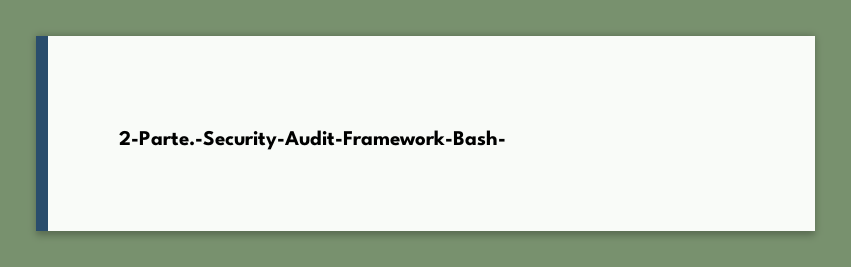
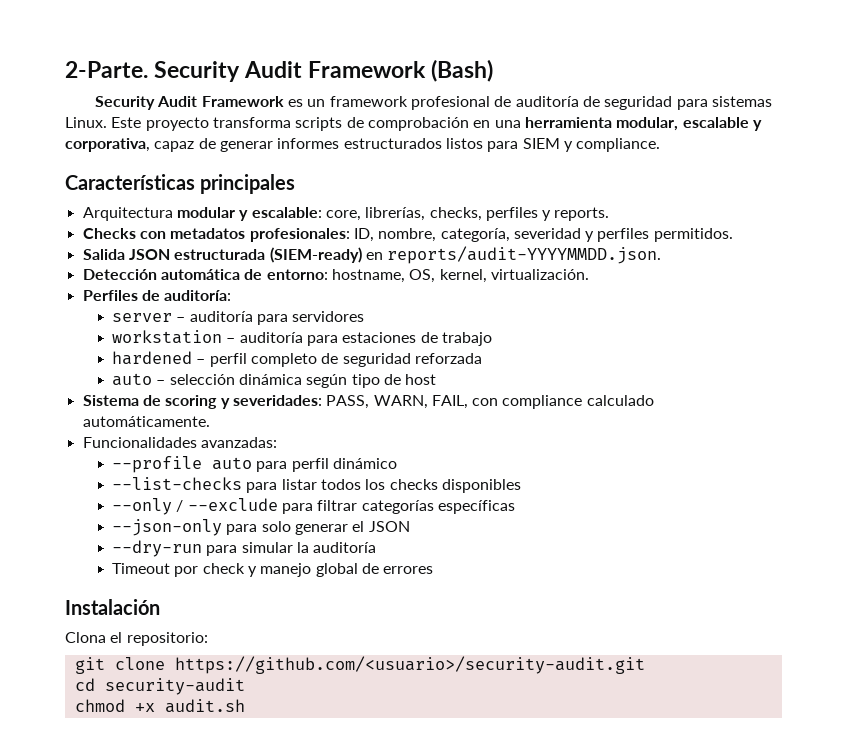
- 2-Parte.-Security-Audit-Framework-Bash-
+ 2-Parte. Security Audit Framework (Bash)
+ Security Audit Framework es un framework profesional de auditoría de seguridad para sistemas Linux. Este proyecto transforma scripts de comprobación en una herramienta modular, escalable y corporativa, capaz de generar informes estructurados listos para SIEM y compliance.
+ Características principales
+ Arquitectura modular y escalable: core, librerías, checks, perfiles y reports.
+ Checks con metadatos profesionales: ID, nombre, categoría, severidad y perfiles permitidos.
+ Salida JSON estructurada (SIEM-ready) en reports/audit-YYYYMMDD.json.
+ Detección automática de entorno: hostname, OS, kernel, virtualización.
+ Perfiles de auditoría:
+ server – auditoría para servidores
+ workstation – auditoría para estaciones de trabajo
+ hardened – perfil completo de seguridad reforzada
+ auto – selección dinámica según tipo de host
+ Sistema de scoring y severidades: PASS, WARN, FAIL, con compliance calculado automáticamente.
+ Funcionalidades avanzadas:
+ --profile auto para perfil dinámico
+ --list-checks para listar todos los checks disponibles
+ --only / --exclude para filtrar categorías específicas
+ --json-only para solo generar el JSON
+ --dry-run para simular la auditoría
+ Timeout por check y manejo global de errores
+ Instalación
+ Clona el repositorio:
+ git clone https://github.com/<usuario>/security-audit.git
+ cd security-audit
+ chmod +x audit.sh

